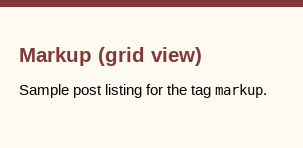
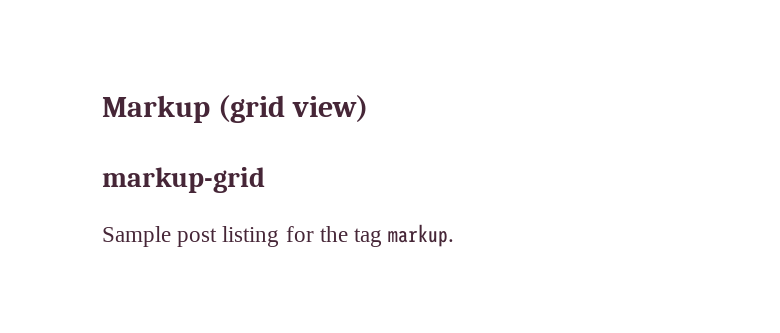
+ markup-grid

